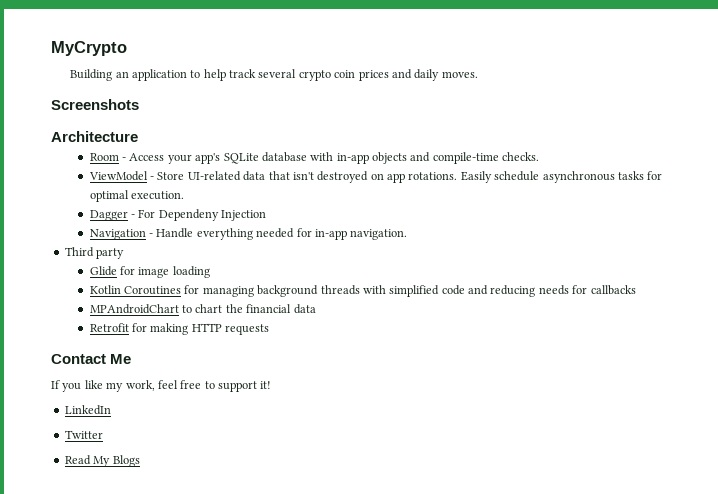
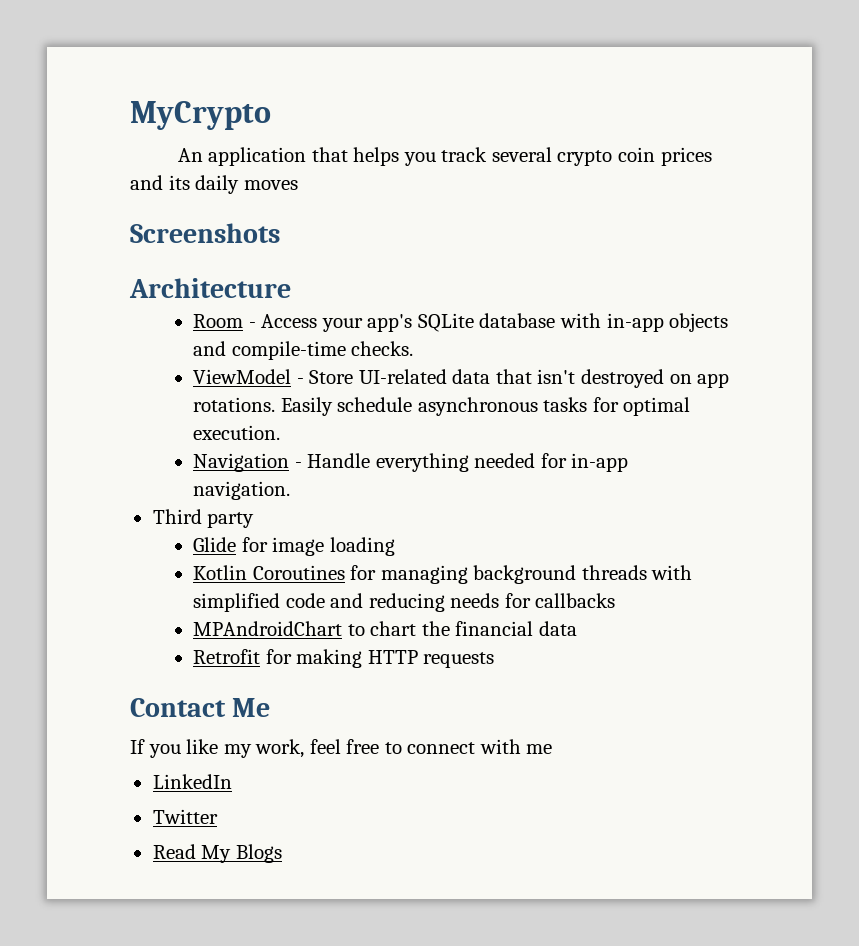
- Building an application to help track several crypto coin prices and daily moves.
+ An application that helps you track several crypto coin prices and its daily moves
- Dagger - For Dependeny Injection
- If you like my work, feel free to support it!
+ If you like my work, feel free to connect with me

